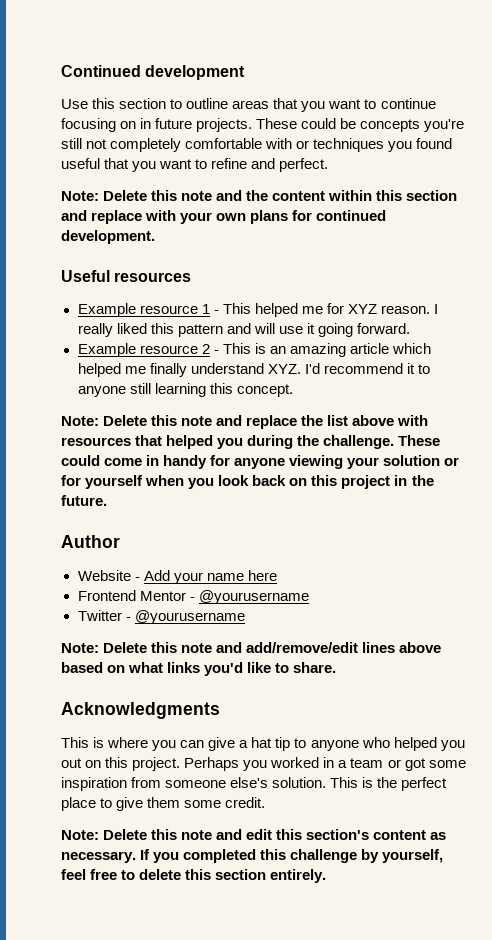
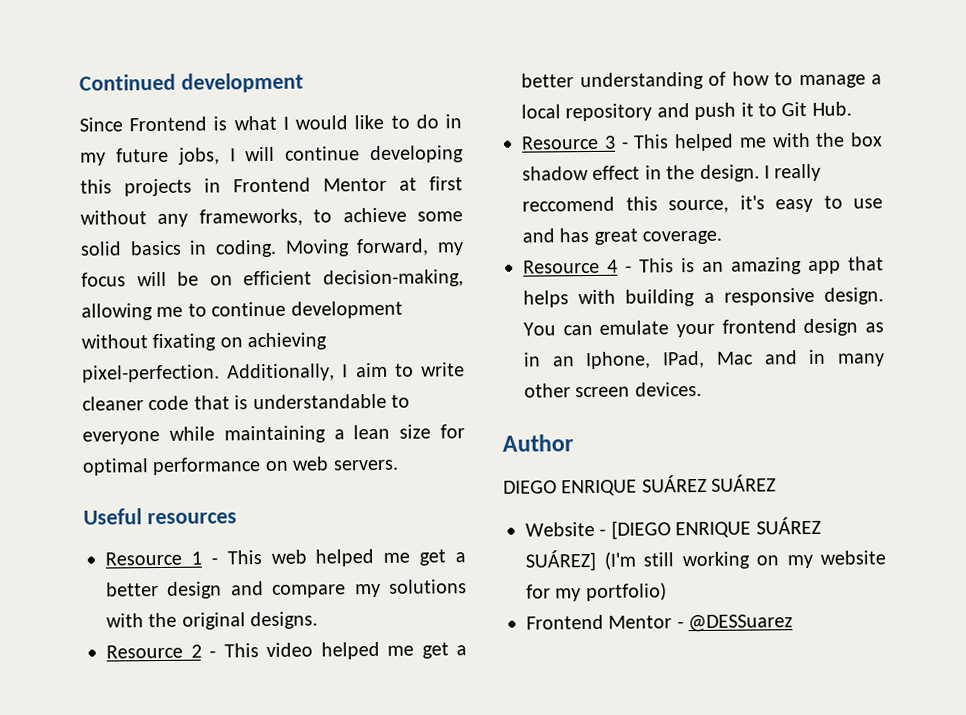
- Use this section to outline areas that you want to continue focusing on in future projects. These could be concepts you're still not completely comfortable with or techniques you found useful that you want to refine and perfect.
- Note: Delete this note and the content within this section and replace with your own plans for continued development.
+ Since Frontend is what I would like to do in my future jobs, I will continue developing this projects in Frontend Mentor at first without any frameworks, to achieve some solid basics in coding. Moving forward, my focus will be on efficient decision-making, allowing me to continue development without fixating on achieving pixel-perfection. Additionally, I aim to write cleaner code that is understandable to everyone while maintaining a lean size for optimal performance on web servers.
- Example resource 1 - This helped me for XYZ reason. I really liked this pattern and will use it going forward.
- Example resource 2 - This is an amazing article which helped me finally understand XYZ. I'd recommend it to anyone still learning this concept.
- Note: Delete this note and replace the list above with resources that helped you during the challenge. These could come in handy for anyone viewing your solution or for yourself when you look back on this project in the future.
+ Resource 1 - This web helped me get a better design and compare my solutions with the original designs.
+ Resource 2 - This video helped me get a better understanding of how to manage a local repository and push it to Git Hub.
+ Resource 3 - This helped me with the box shadow effect in the design. I really reccomend this source, it's easy to use and has great coverage.
+ Resource 4 - This is an amazing app that helps with building a responsive design. You can emulate your frontend design as in an Iphone, IPad, Mac and in many other screen devices.
  Author
- Website - Add your name here
- Frontend Mentor - @yourusername
- Twitter - @yourusername
- Note: Delete this note and add/remove/edit lines above based on what links you'd like to share.
- Acknowledgments
- This is where you can give a hat tip to anyone who helped you out on this project. Perhaps you worked in a team or got some inspiration from someone else's solution. This is the perfect place to give them some credit.
- Note: Delete this note and edit this section's content as necessary. If you completed this challenge by yourself, feel free to delete this section entirely.
+ DIEGO ENRIQUE SUÁREZ SUÁREZ
+ Website - [DIEGO ENRIQUE SUÁREZ SUÁREZ] (I'm still working on my website for my portfolio)
+ Frontend Mentor - @DESSuarez

